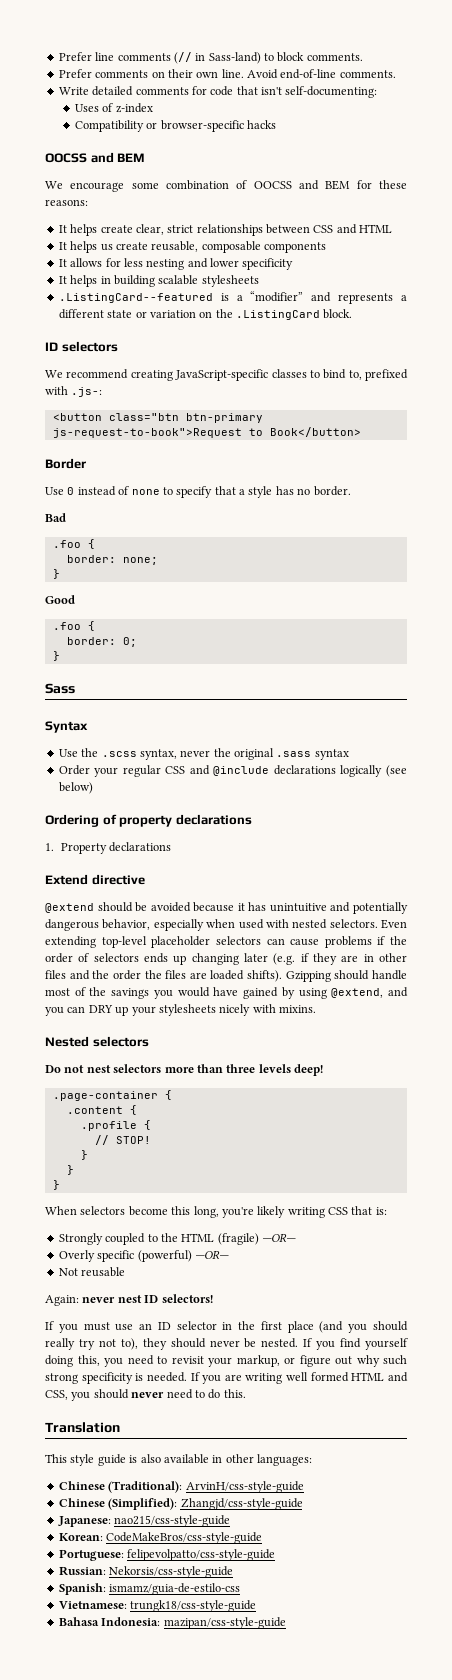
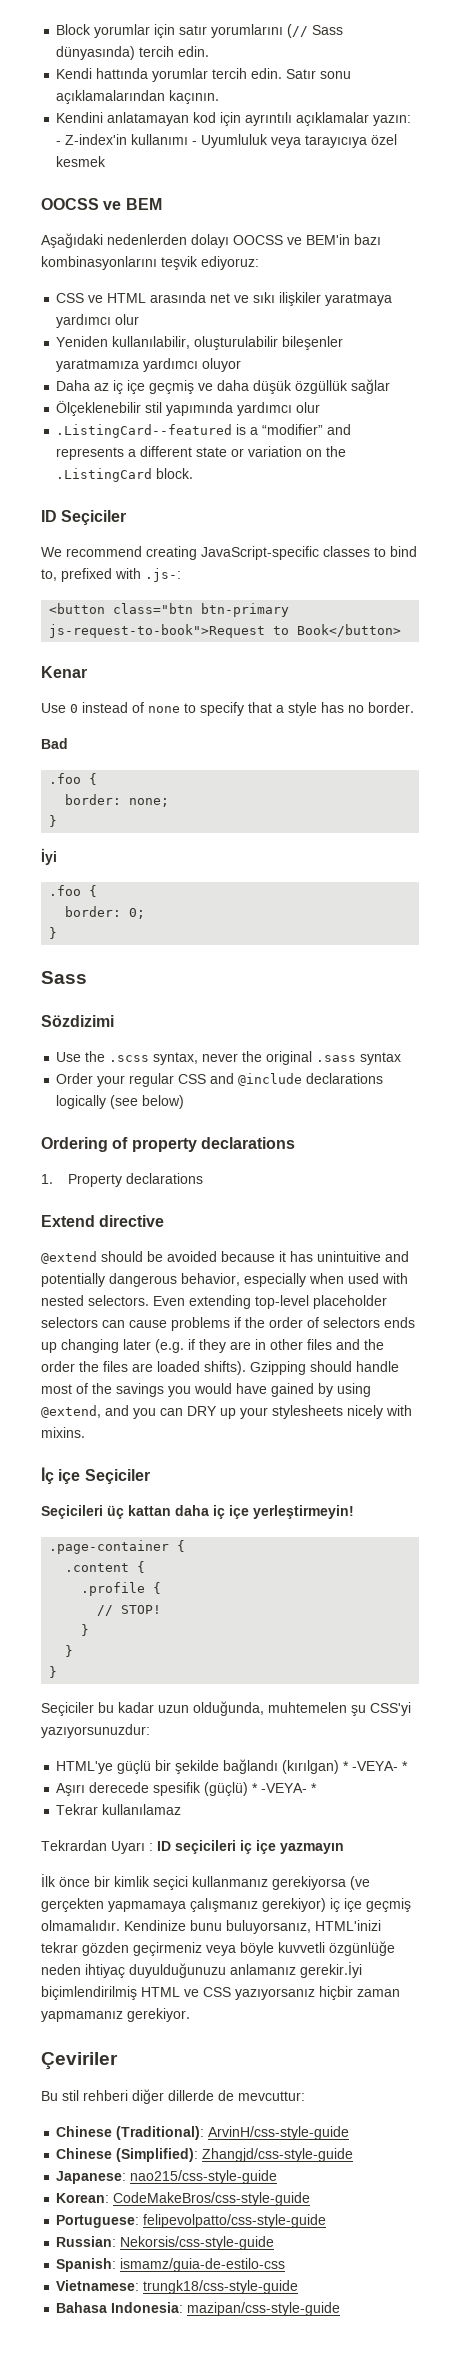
- Prefer line comments (// in Sass-land) to block comments.
- Prefer comments on their own line. Avoid end-of-line comments.
- Write detailed comments for code that isn't self-documenting:
- Uses of z-index
- Compatibility or browser-specific hacks
- OOCSS and BEM
+ Block yorumlar için satır yorumlarını (// Sass dünyasında) tercih edin.
+ Kendi hattında yorumlar tercih edin. Satır sonu açıklamalarından kaçının.
+ Kendini anlatamayan kod için ayrıntılı açıklamalar yazın: - Z-index'in kullanımı - Uyumluluk veya tarayıcıya özel kesmek
+ OOCSS ve BEM
- We encourage some combination of OOCSS and BEM for these reasons:
- It helps create clear, strict relationships between CSS and HTML
- It helps us create reusable, composable components
- It allows for less nesting and lower specificity
- It helps in building scalable stylesheets
+ Aşağıdaki nedenlerden dolayı OOCSS ve BEM'in bazı kombinasyonlarını teşvik ediyoruz:
+ CSS ve HTML arasında net ve sıkı ilişkiler yaratmaya yardımcı olur
+ Yeniden kullanılabilir, oluşturulabilir bileşenler yaratmamıza yardımcı oluyor
+ Daha az iç içe geçmiş ve daha düşük özgüllük sağlar
+ Ölçeklenebilir stil yapımında yardımcı olur
- ID selectors
+ ID Seçiciler
- Border
+ Kenar
- Good
+ İyi
- Syntax
+ Sözdizimi
- Nested selectors
- Do not nest selectors more than three levels deep!
+ İç içe Seçiciler
+ Seçicileri üç kattan daha iç içe yerleştirmeyin!
- When selectors become this long, you're likely writing CSS that is:
- Strongly coupled to the HTML (fragile) —OR—
- Overly specific (powerful) —OR—
- Not reusable
- Again: never nest ID selectors!
- If you must use an ID selector in the first place (and you should really try not to), they should never be nested. If you find yourself doing this, you need to revisit your markup, or figure out why such strong specificity is needed. If you are writing well formed HTML and CSS, you should never need to do this.
- Translation
- This style guide is also available in other languages:
+ Seçiciler bu kadar uzun olduğunda, muhtemelen şu CSS'yi yazıyorsunuzdur:
+ HTML'ye güçlü bir şekilde bağlandı (kırılgan) * -VEYA- *
+ Aşırı derecede spesifik (güçlü) * -VEYA- *
+ Tekrar kullanılamaz
+ Tekrardan Uyarı : ID seçicileri iç içe yazmayın
+ İlk önce bir kimlik seçici kullanmanız gerekiyorsa (ve gerçekten yapmamaya çalışmanız gerekiyor) iç içe geçmiş olmamalıdır. Kendinize bunu buluyorsanız, HTML'inizi tekrar gözden geçirmeniz veya böyle kuvvetli özgünlüğe neden ihtiyaç duyulduğunuzu anlamanız gerekir.İyi biçimlendirilmiş HTML ve CSS yazıyorsanız hiçbir zaman yapmamanız gerekiyor.
+ Çeviriler
+ Bu stil rehberi diğer dillerde de mevcuttur:

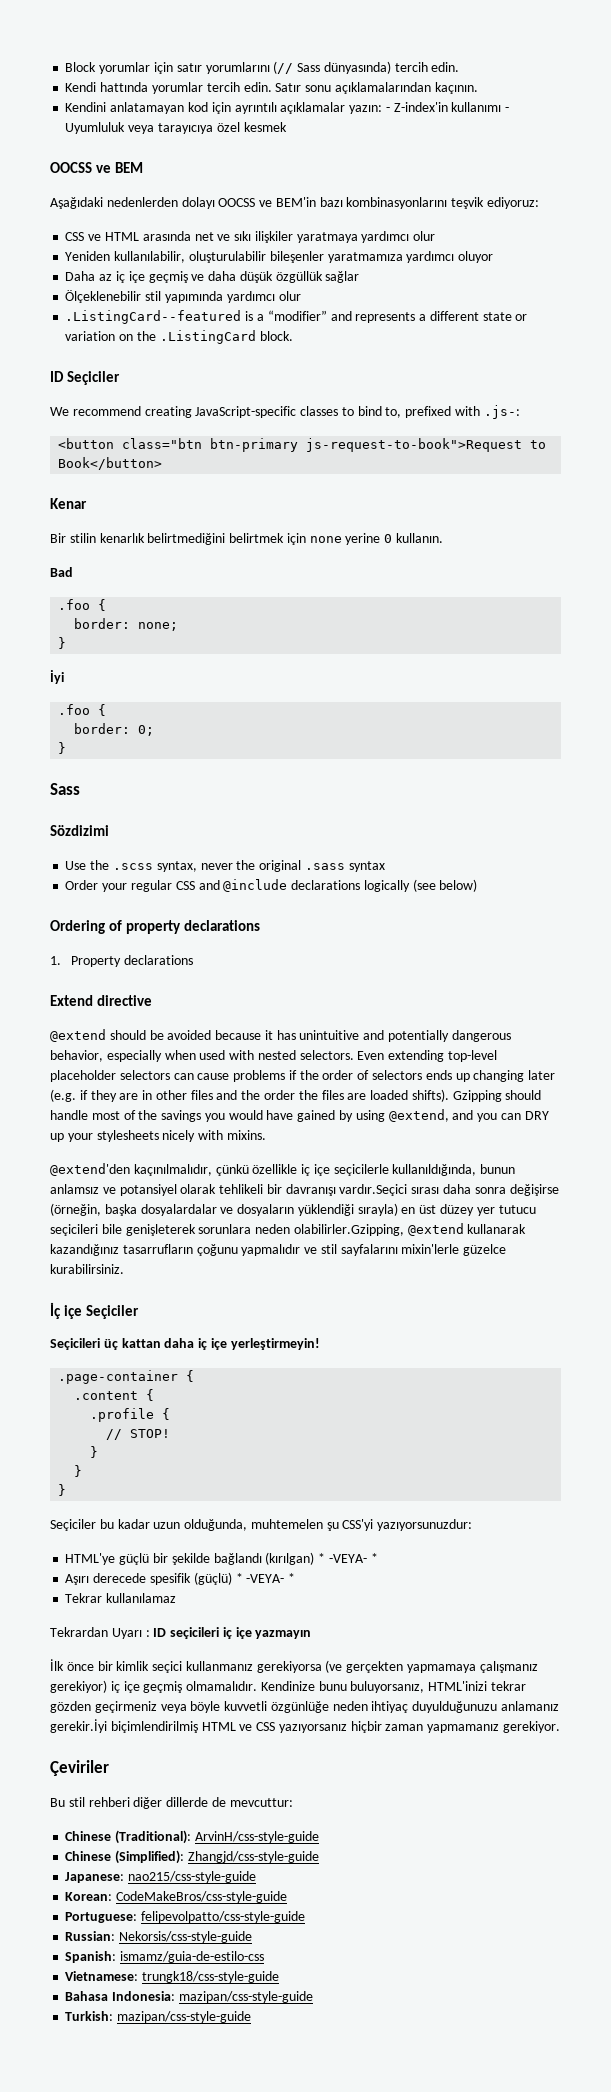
- Use 0 instead of none to specify that a style has no border.
+ Bir stilin kenarlık belirtmediğini belirtmek için none yerine 0 kullanın.
+ @extend'den kaçınılmalıdır, çünkü özellikle iç içe seçicilerle kullanıldığında, bunun anlamsız ve potansiyel olarak tehlikeli bir davranışı vardır.Seçici sırası daha sonra değişirse (örneğin, başka dosyalardalar ve dosyaların yüklendiği sırayla) en üst düzey yer tutucu seçicileri bile genişleterek sorunlara neden olabilirler.Gzipping, @extend kullanarak kazandığınız tasarrufların çoğunu yapmalıdır ve stil sayfalarını mixin'lerle güzelce kurabilirsiniz.
+ Turkish: mazipan/css-style-guide

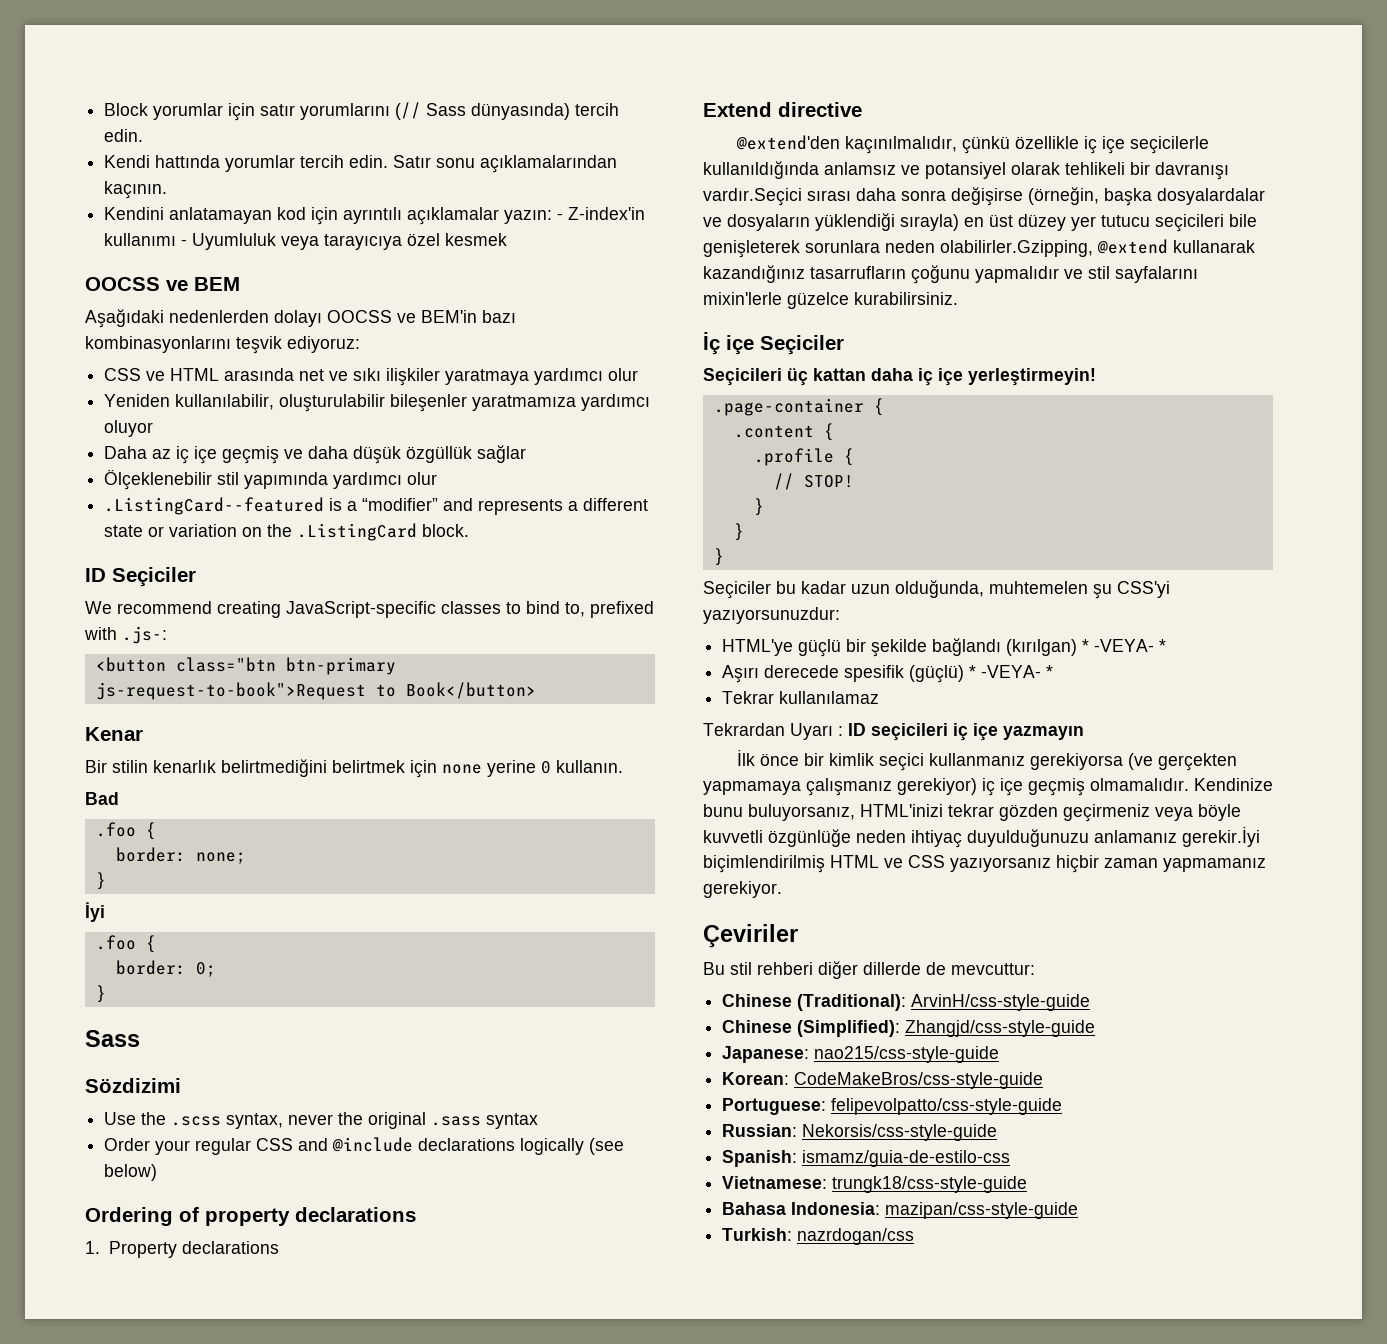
- @extend should be avoided because it has unintuitive and potentially dangerous behavior, especially when used with nested selectors. Even extending top-level placeholder selectors can cause problems if the order of selectors ends up changing later (e.g. if they are in other files and the order the files are loaded shifts). Gzipping should handle most of the savings you would have gained by using @extend, and you can DRY up your stylesheets nicely with mixins.
- @extend'den kaçınılmalıdır, çünkü özellikle iç içe seçicilerle kullanıldığında, bunun anlamsız ve potansiyel olarak tehlikeli bir davranışı vardır.Seçici sırası daha sonra değişirse (örneğin, başka dosyalardalar ve dosyaların yüklendiği sırayla) en üst düzey yer tutucu seçicileri bile genişleterek sorunlara neden olabilirler.Gzipping, @extend kullanarak kazandığınız tasarrufların çoğunu yapmalıdır ve stil sayfalarını mixin'lerle güzelce kurabilirsiniz.
+ @extend'den kaçınılmalıdır, çünkü özellikle iç içe seçicilerle kullanıldığında anlamsız ve potansiyel olarak tehlikeli bir davranışı vardır.Seçici sırası daha sonra değişirse (örneğin, başka dosyalardalar ve dosyaların yüklendiği sırayla) en üst düzey yer tutucu seçicileri bile genişleterek sorunlara neden olabilirler.Gzipping, @extend kullanarak kazandığınız tasarrufların çoğunu yapmalıdır ve stil sayfalarını mixin'lerle güzelce kurabilirsiniz.
- Turkish: mazipan/css-style-guide
+ Turkish: nazrdogan/css

